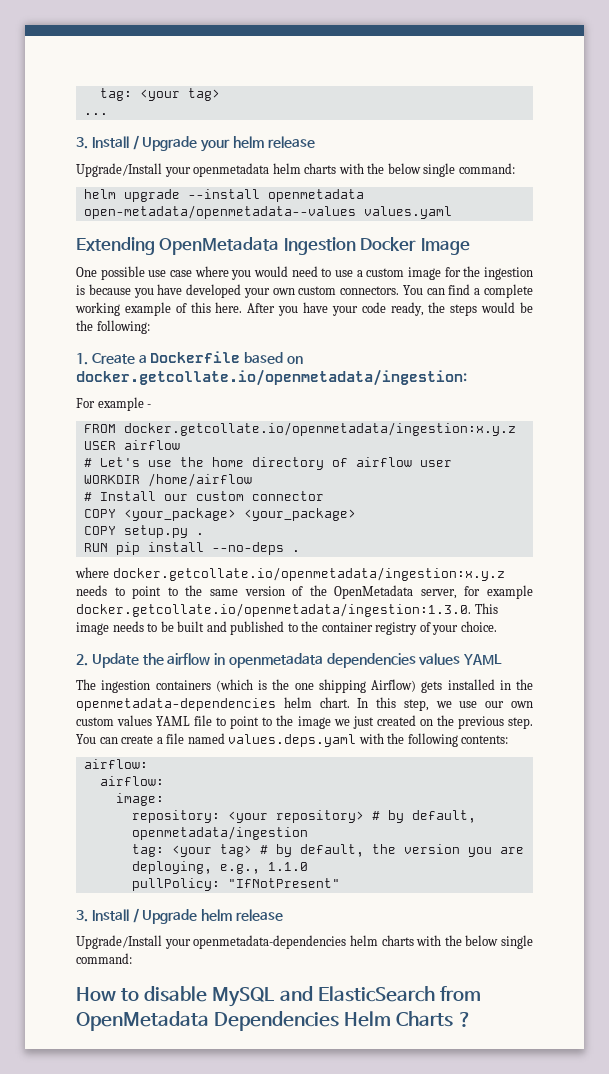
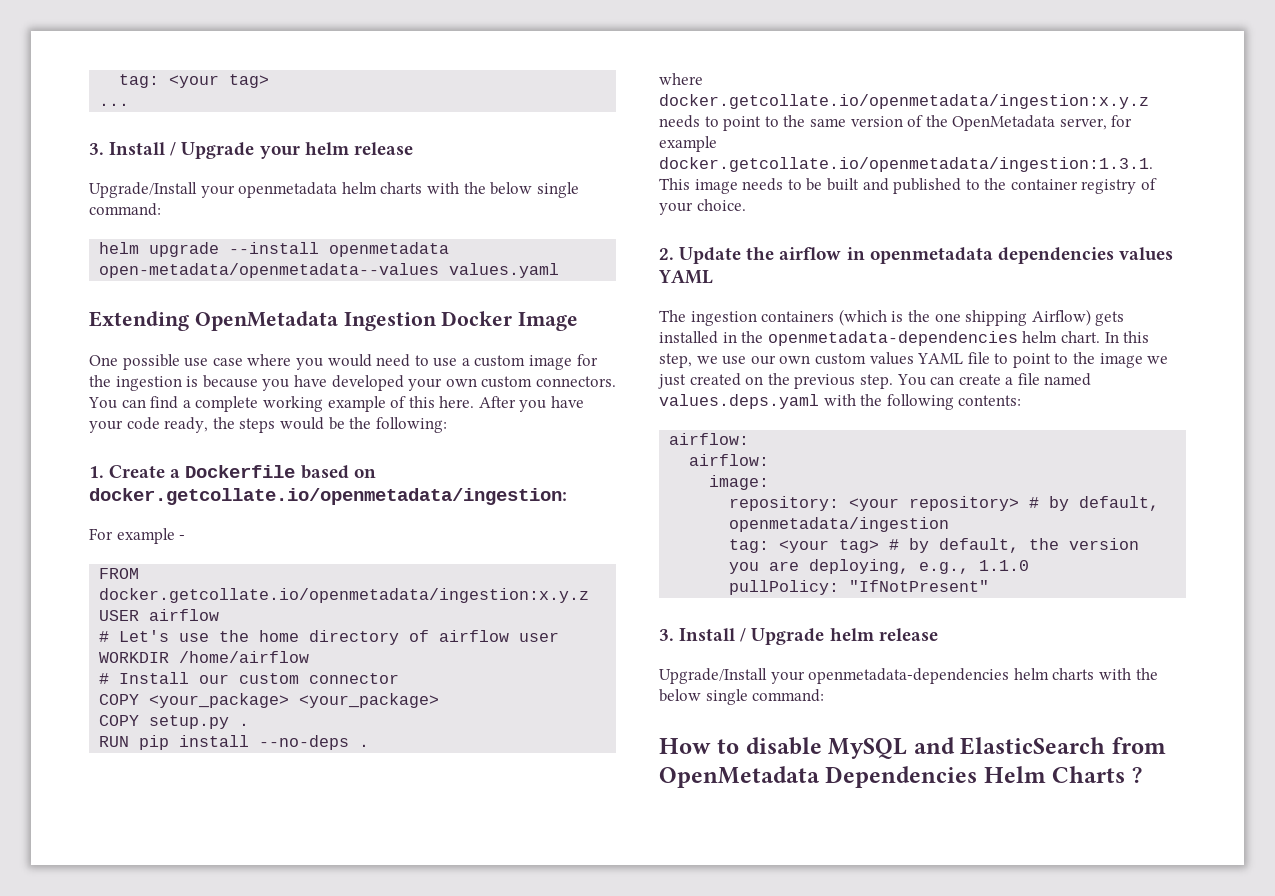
- where docker.getcollate.io/openmetadata/ingestion:x.y.z needs to point to the same version of the OpenMetadata server, for example docker.getcollate.io/openmetadata/ingestion:1.3.0. This image needs to be built and published to the container registry of your choice.
+ where docker.getcollate.io/openmetadata/ingestion:x.y.z needs to point to the same version of the OpenMetadata server, for example docker.getcollate.io/openmetadata/ingestion:1.3.1. This image needs to be built and published to the container registry of your choice.

